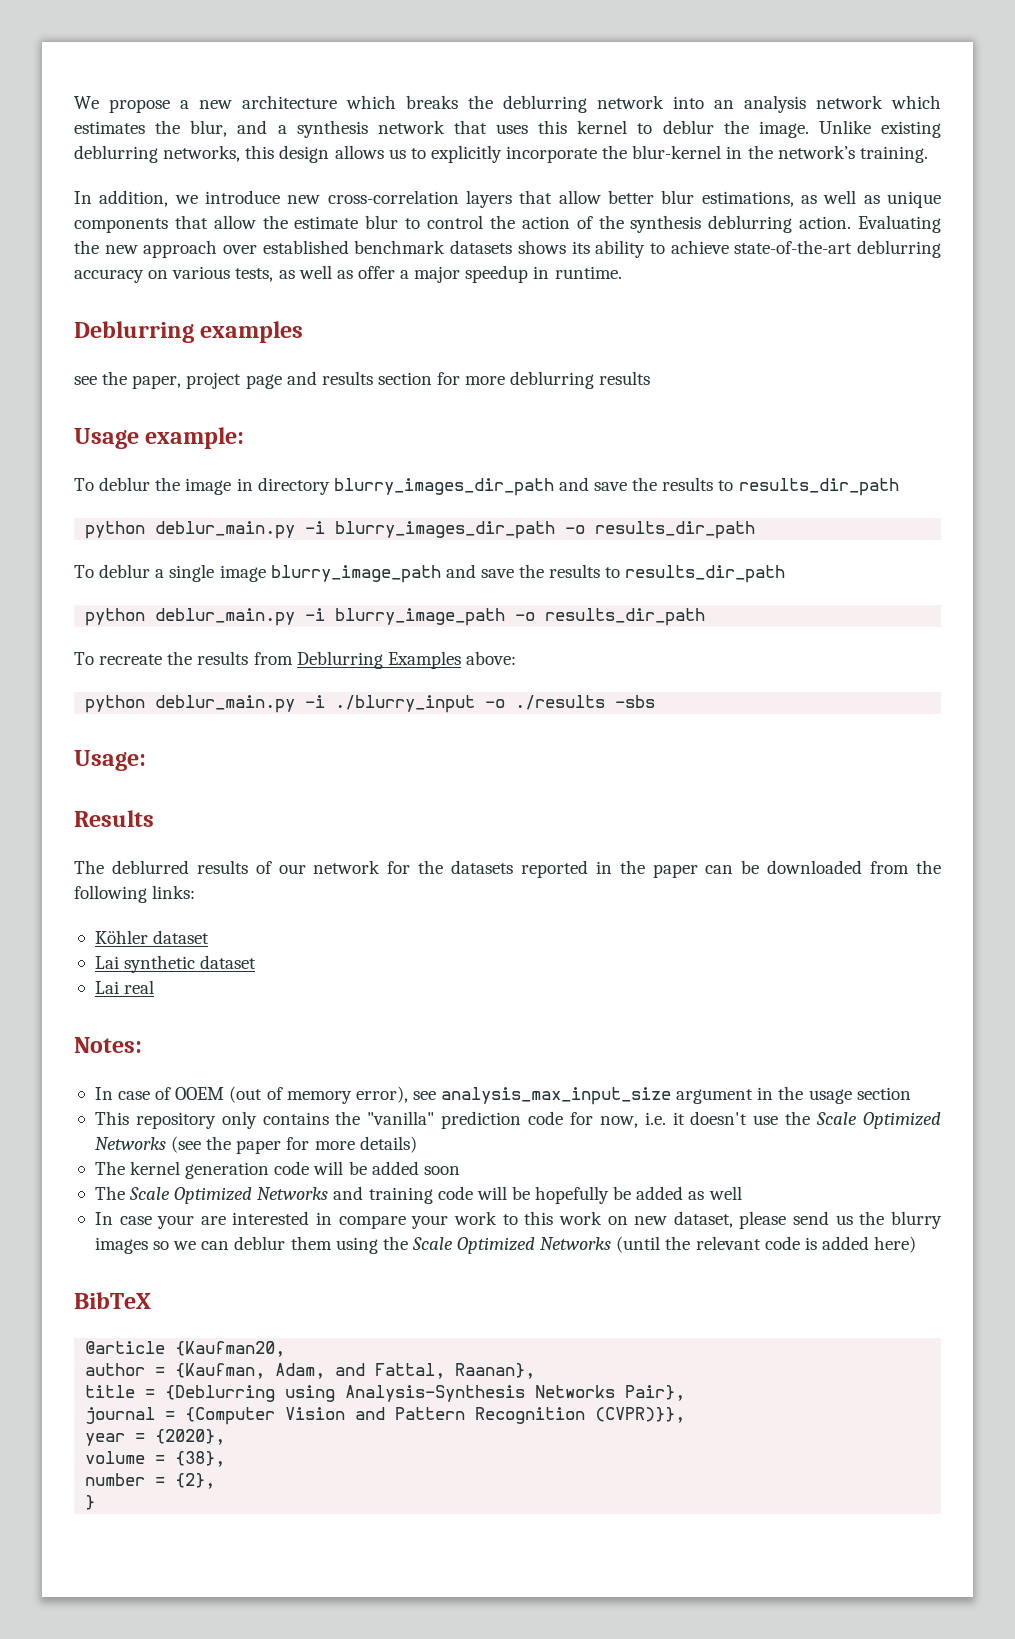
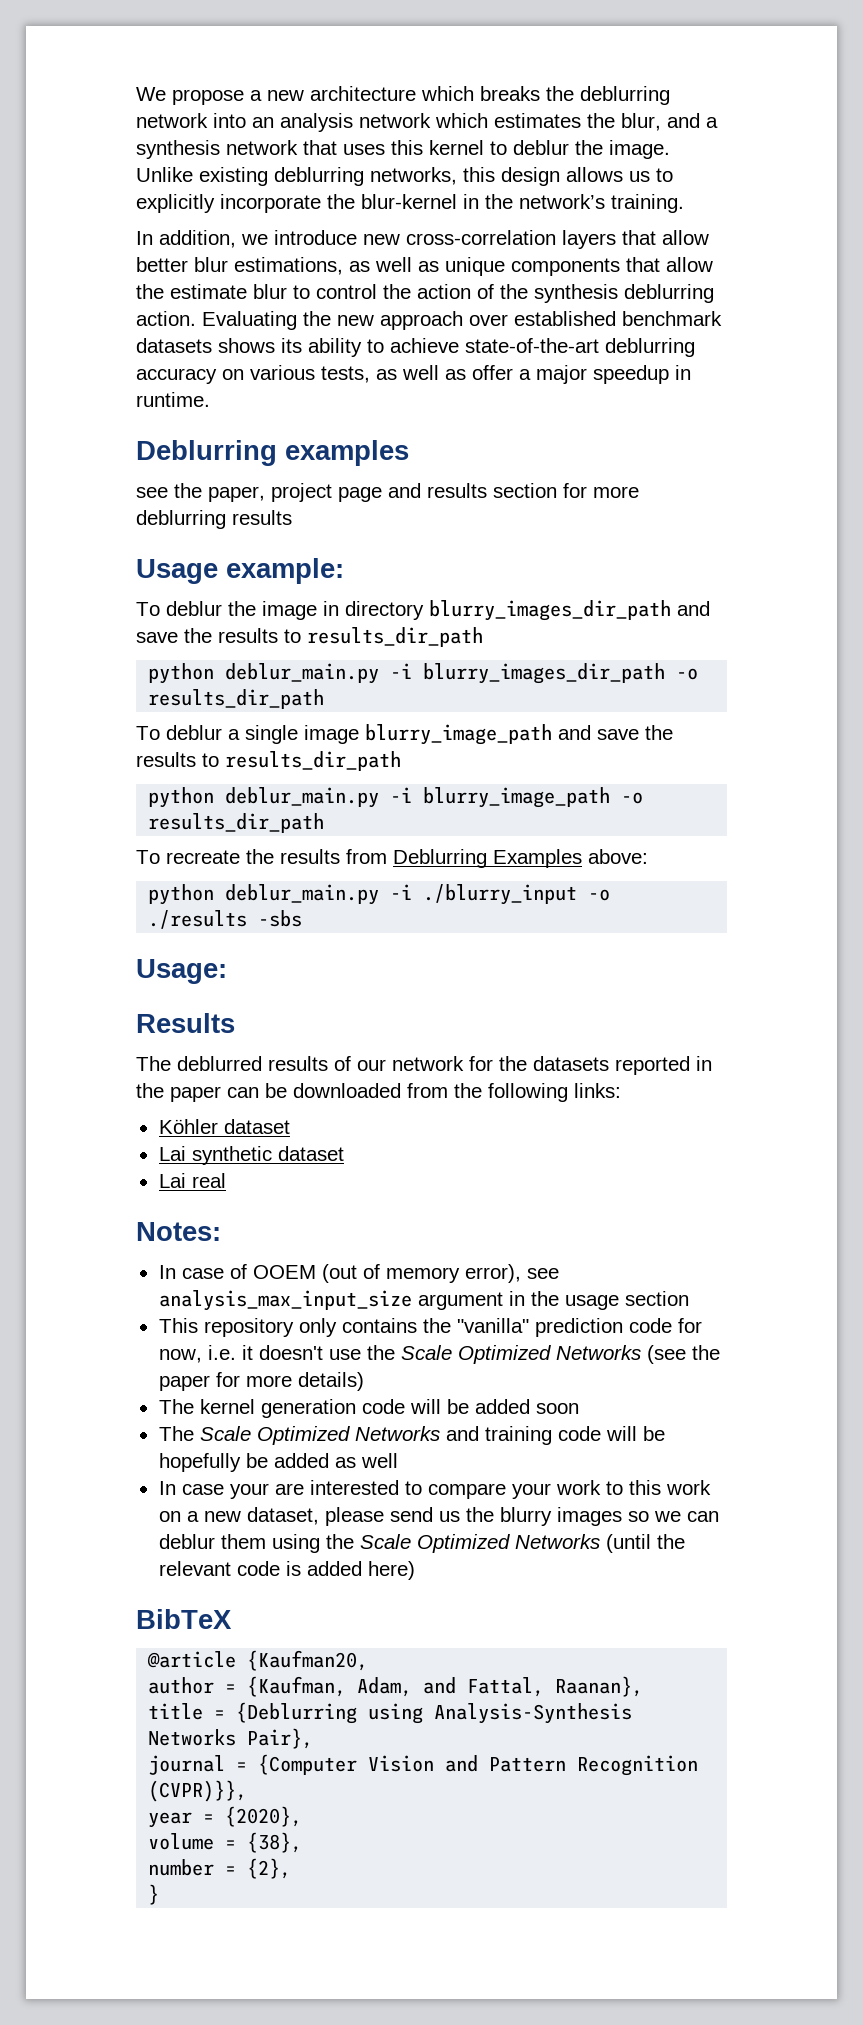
- In case your are interested in compare your work to this work on new dataset, please send us the blurry images so we can deblur them using the Scale Optimized Networks (until the relevant code is added here)
+ In case your are interested to compare your work to this work on a new dataset, please send us the blurry images so we can deblur them using the Scale Optimized Networks (until the relevant code is added here)

